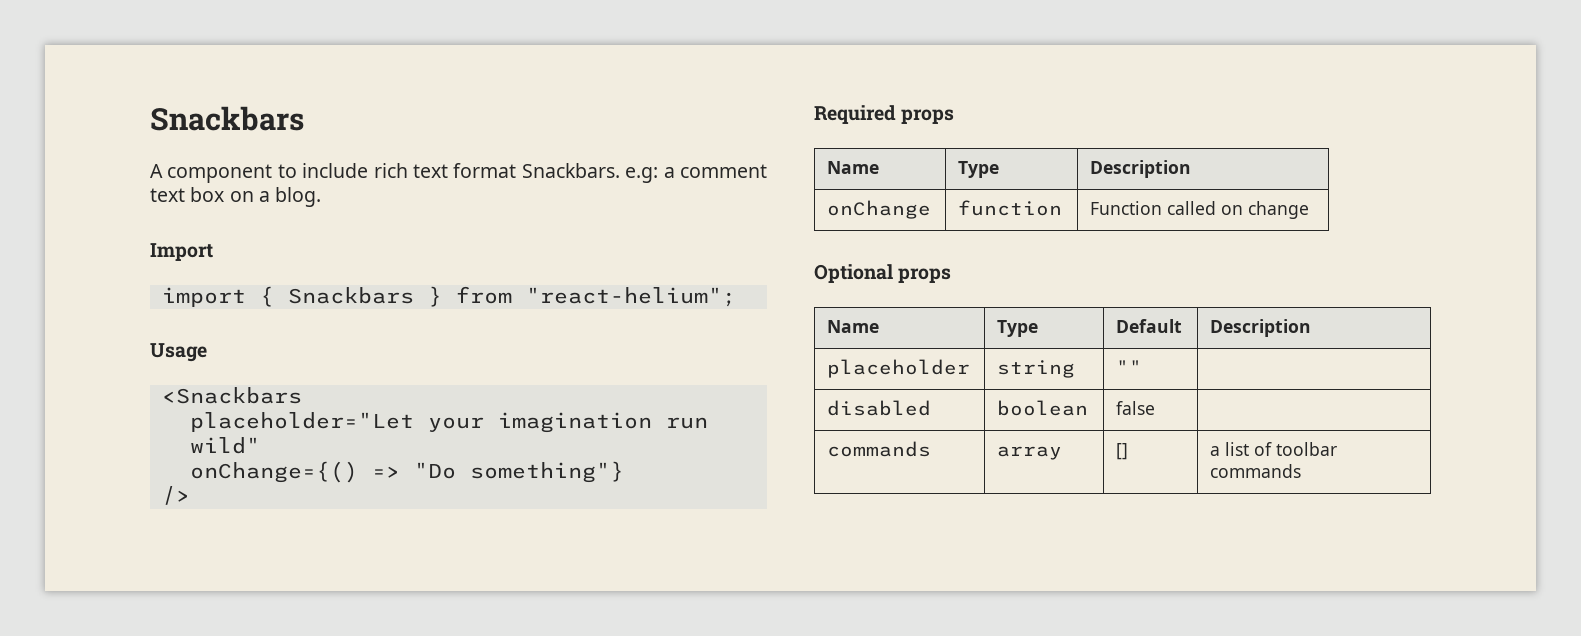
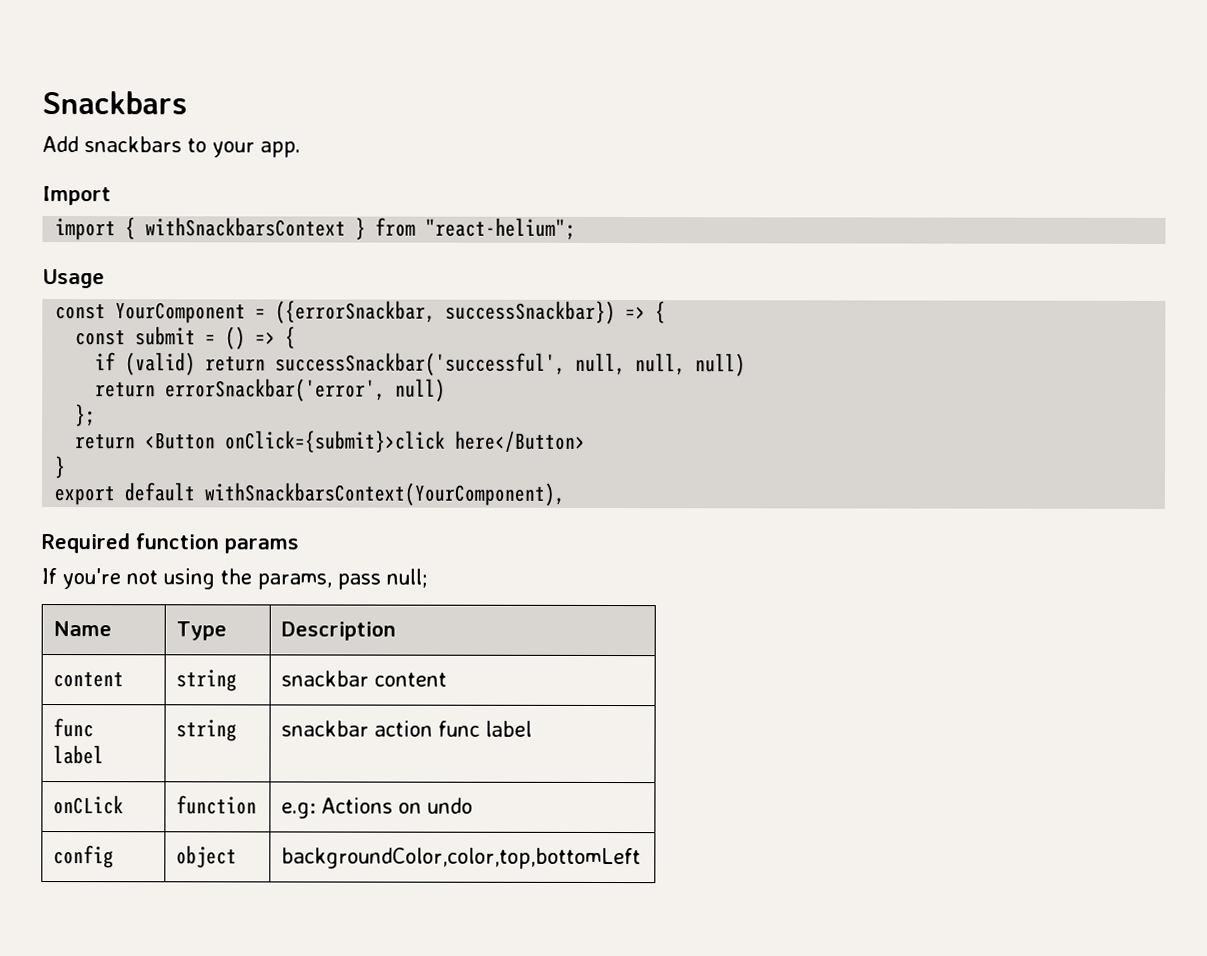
- A component to include rich text format Snackbars. e.g: a comment text box on a blog.
+ Add snackbars to your app.
- import { Snackbars } from "react-helium";
+ import { withSnackbarsContext } from "react-helium";
- <Snackbars
- placeholder="Let your imagination run wild"
- onChange={() => "Do something"}
- />
- Required props
+ const YourComponent = ({errorSnackbar, successSnackbar}) => {
+ const submit = () => {
+ if (valid) return successSnackbar('successful', null, null, null)
+ return errorSnackbar('error', null)
+ };
+ return <Button onClick={submit}>click here</Button>
+ }
+ export default withSnackbarsContext(YourComponent),
+ Required function params
+ If you're not using the params, pass null;
  Name | Type | Description
- onChange | function | Function called on change
- Optional props
- Name | Type | Default | Description
- placeholder | string | "" |
- disabled | boolean | false |
- commands | array | [] | a list of toolbar commands
+ content | string | snackbar content
+ func label | string | snackbar action func label
+ onCLick | function | e.g: Actions on undo
+ config | object | backgroundColor,color,top,bottomLeft

